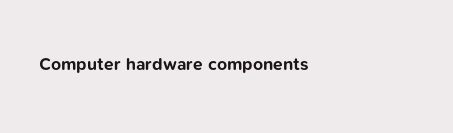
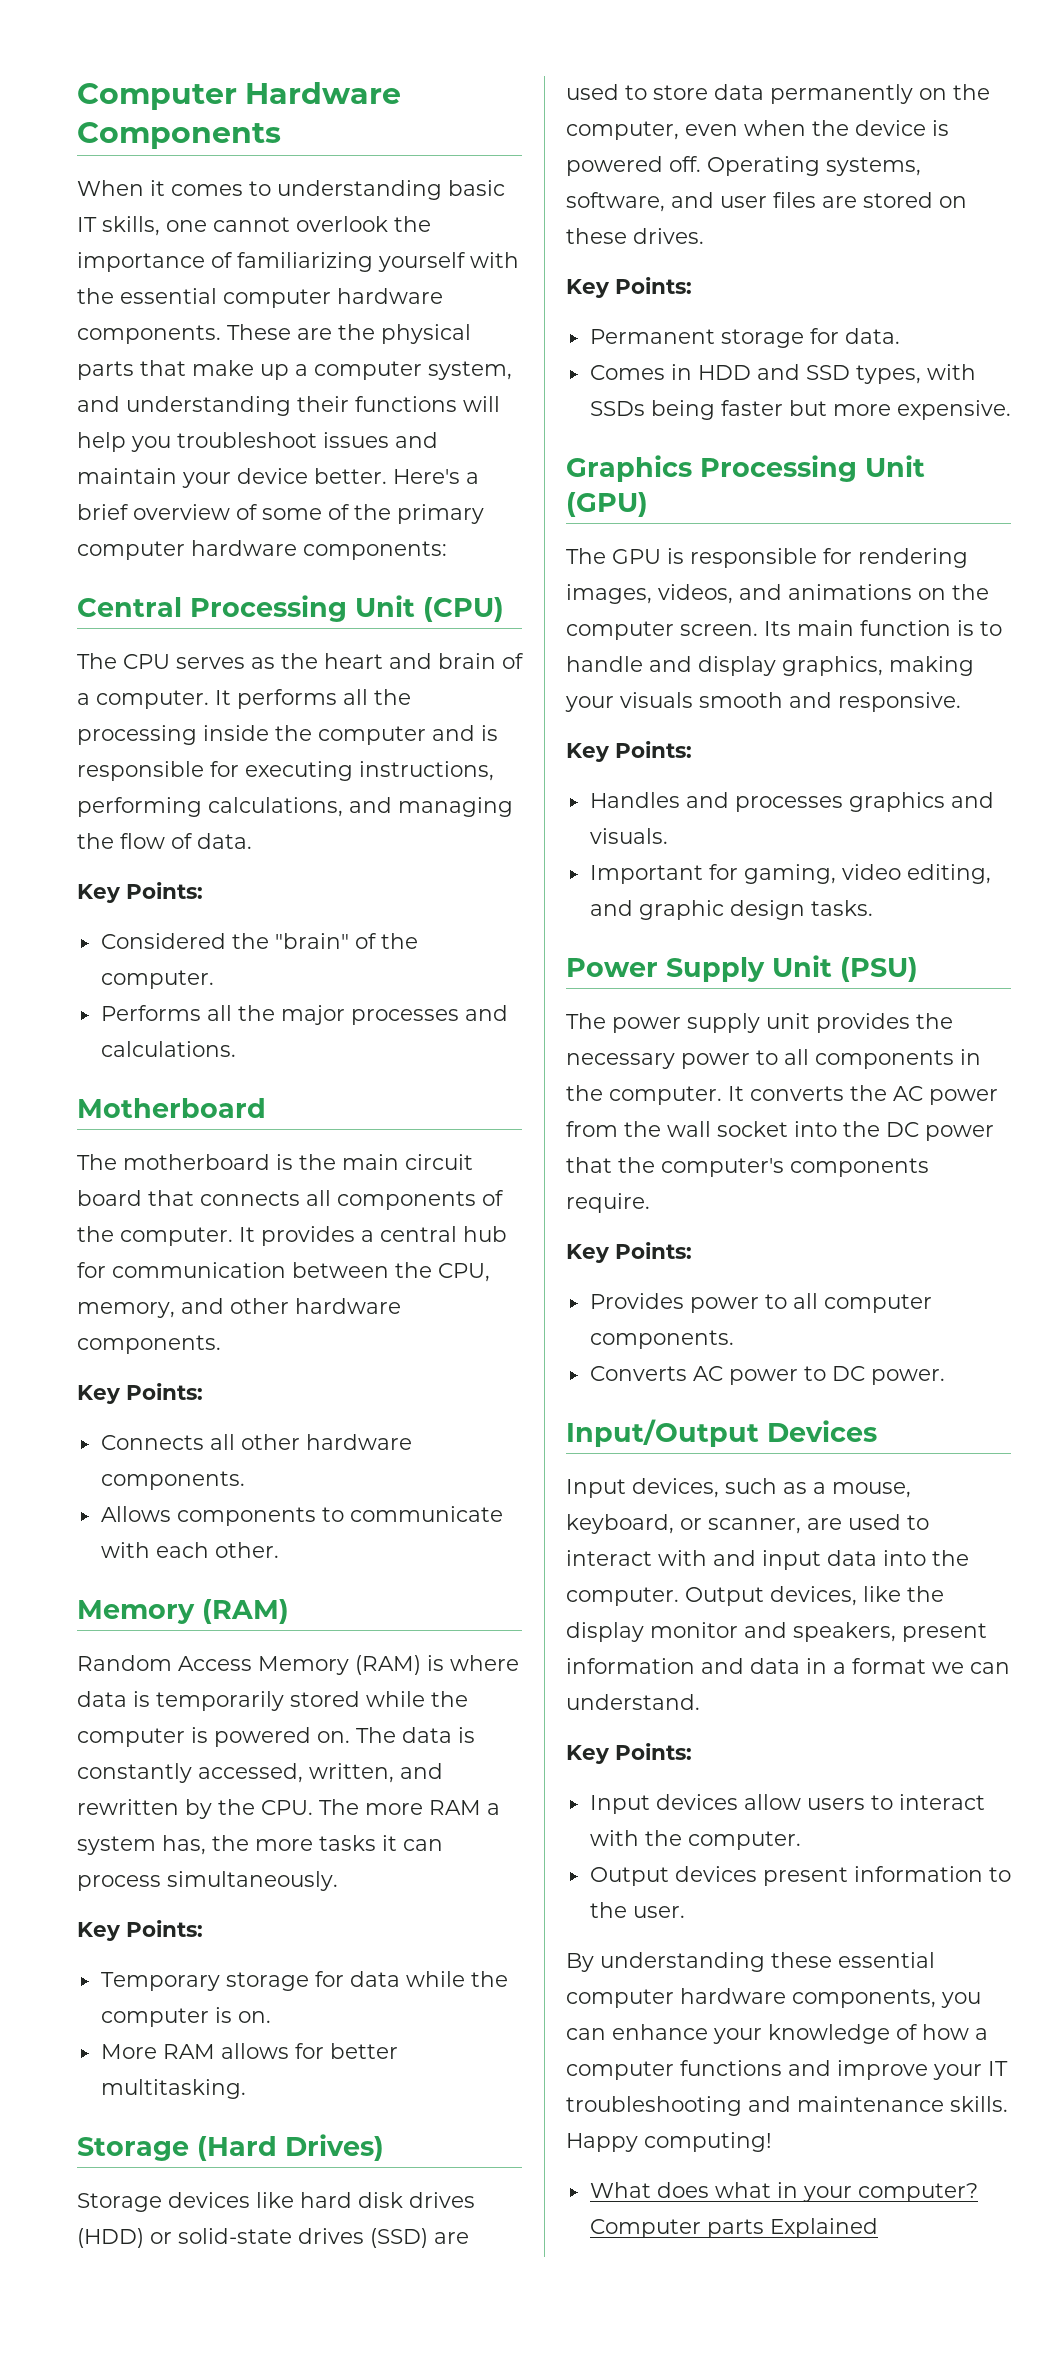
- Computer hardware components
+ Computer Hardware Components
+ When it comes to understanding basic IT skills, one cannot overlook the importance of familiarizing yourself with the essential computer hardware components. These are the physical parts that make up a computer system, and understanding their functions will help you troubleshoot issues and maintain your device better. Here's a brief overview of some of the primary computer hardware components:
+ Central Processing Unit (CPU)
+ The CPU serves as the heart and brain of a computer. It performs all the processing inside the computer and is responsible for executing instructions, performing calculations, and managing the flow of data.
+ Key Points:
+ Considered the "brain" of the computer.
+ Performs all the major processes and calculations.
+ Motherboard
+ The motherboard is the main circuit board that connects all components of the computer. It provides a central hub for communication between the CPU, memory, and other hardware components.
+ Key Points:
+ Connects all other hardware components.
+ Allows components to communicate with each other.
+ Memory (RAM)
+ Random Access Memory (RAM) is where data is temporarily stored while the computer is powered on. The data is constantly accessed, written, and rewritten by the CPU. The more RAM a system has, the more tasks it can process simultaneously.
+ Key Points:
+ Temporary storage for data while the computer is on.
+ More RAM allows for better multitasking.
+ Storage (Hard Drives)
+ Storage devices like hard disk drives (HDD) or solid-state drives (SSD) are used to store data permanently on the computer, even when the device is powered off. Operating systems, software, and user files are stored on these drives.
+ Key Points:
+ Permanent storage for data.
+ Comes in HDD and SSD types, with SSDs being faster but more expensive.
+ Graphics Processing Unit (GPU)
+ The GPU is responsible for rendering images, videos, and animations on the computer screen. Its main function is to handle and display graphics, making your visuals smooth and responsive.
+ Key Points:
+ Handles and processes graphics and visuals.
+ Important for gaming, video editing, and graphic design tasks.
+ Power Supply Unit (PSU)
+ The power supply unit provides the necessary power to all components in the computer. It converts the AC power from the wall socket into the DC power that the computer's components require.
+ Key Points:
+ Provides power to all computer components.
+ Converts AC power to DC power.
+ Input/Output Devices
+ Input devices, such as a mouse, keyboard, or scanner, are used to interact with and input data into the computer. Output devices, like the display monitor and speakers, present information and data in a format we can understand.
+ Key Points:
+ Input devices allow users to interact with the computer.
+ Output devices present information to the user.
+ By understanding these essential computer hardware components, you can enhance your knowledge of how a computer functions and improve your IT troubleshooting and maintenance skills. Happy computing!
+ What does what in your computer? Computer parts Explained

